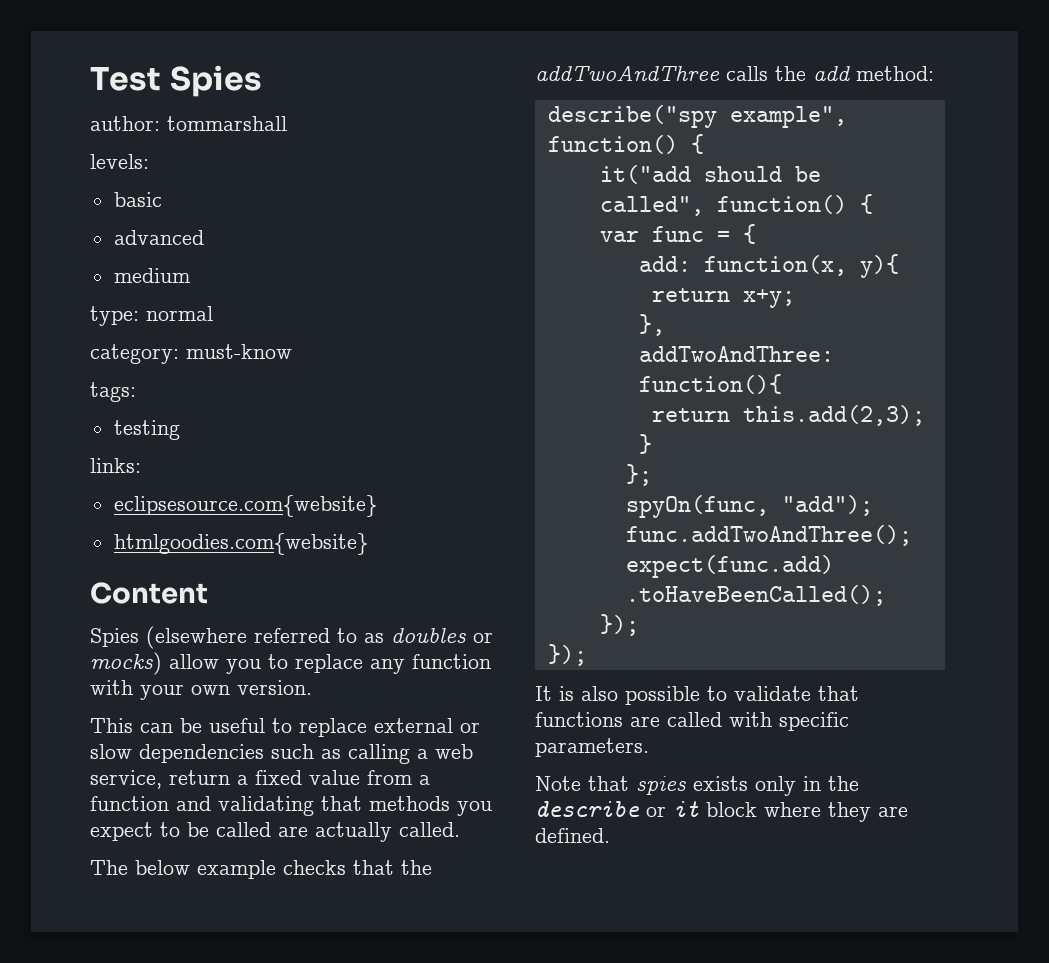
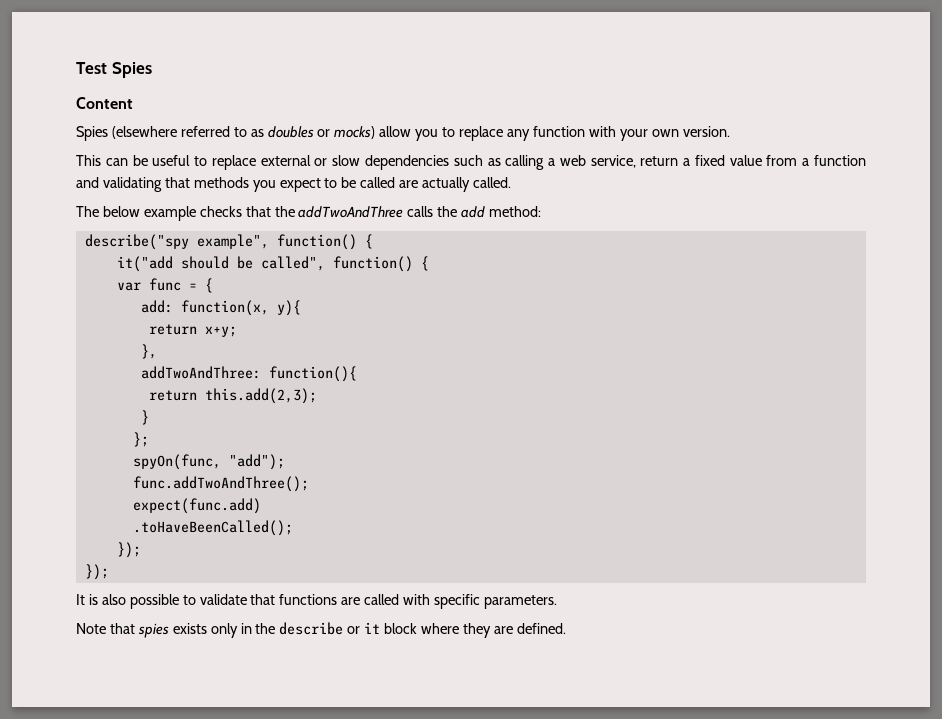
- author: tommarshall
- levels:
- basic
- advanced
- medium
- type: normal
- category: must-know
- tags:
- testing
- links:
- eclipsesource.com{website}
- htmlgoodies.com{website}

